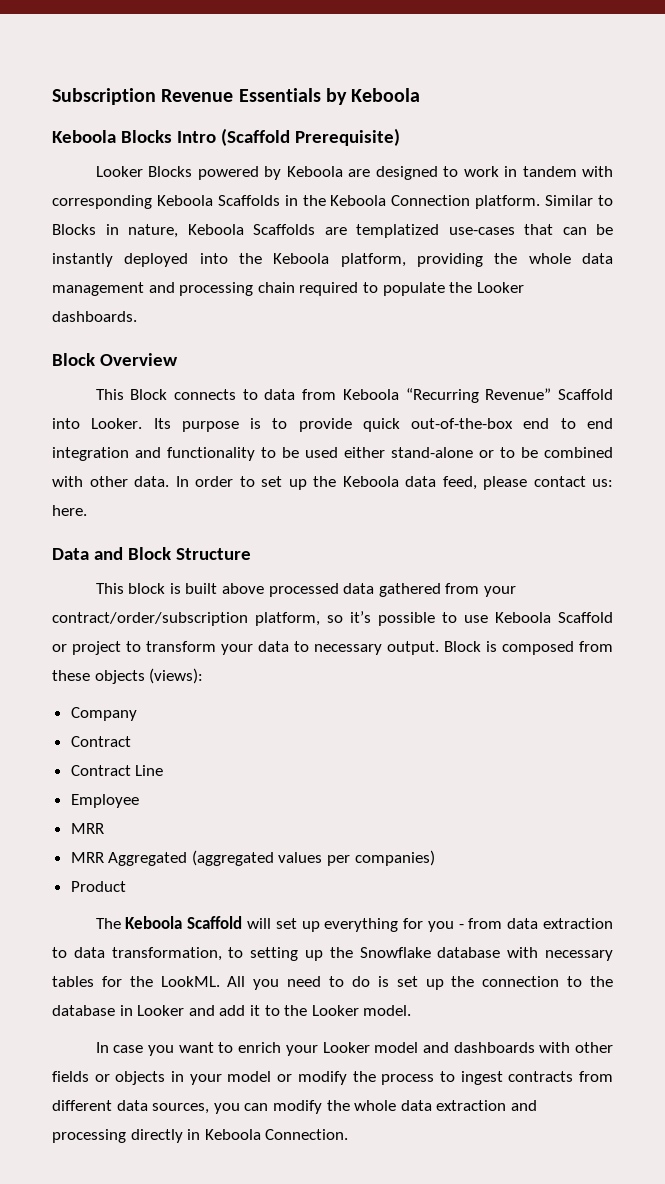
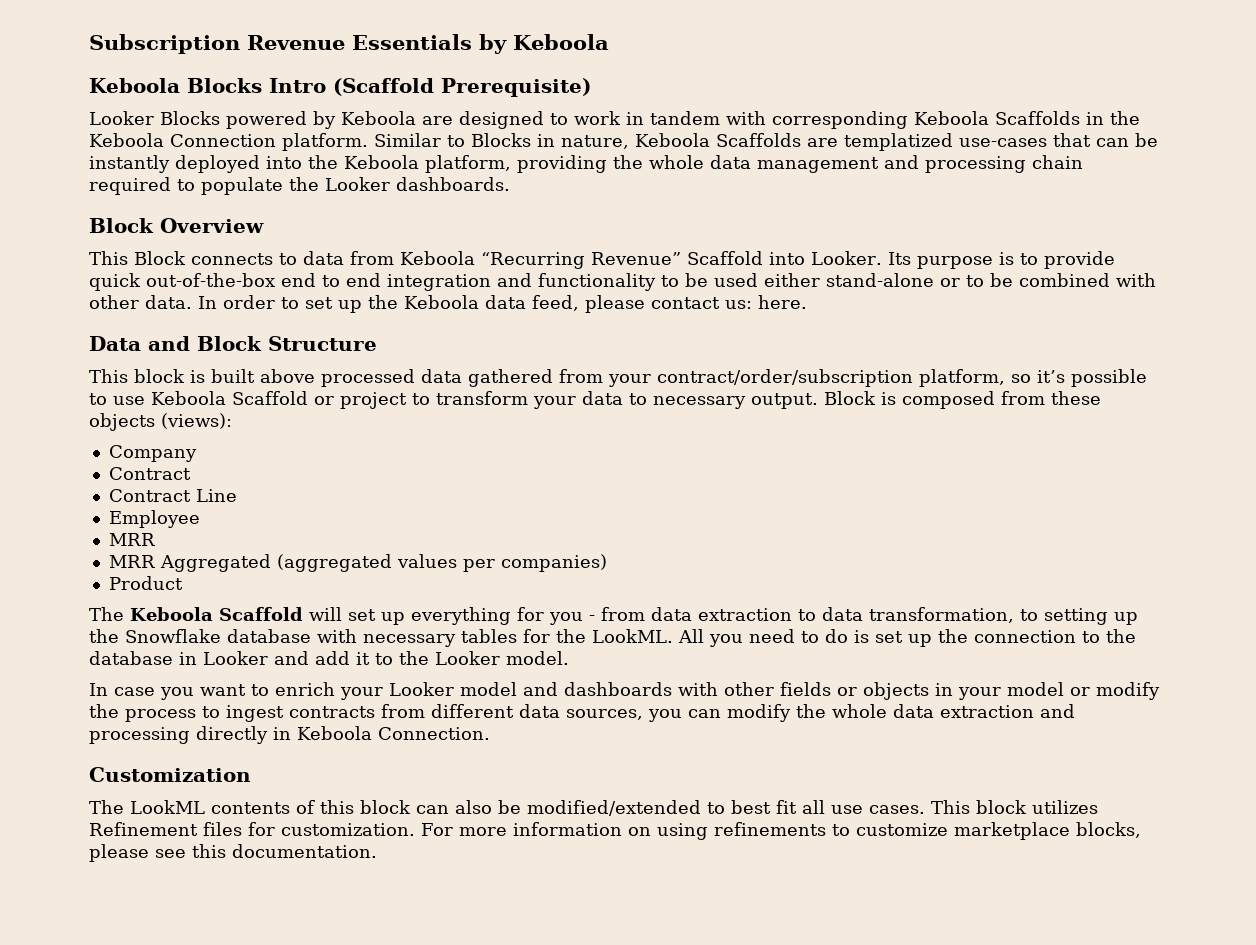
+ Customization
+ The LookML contents of this block can also be modified/extended to best fit all use cases. This block utilizes Refinement files for customization. For more information on using refinements to customize marketplace blocks, please see this documentation.

